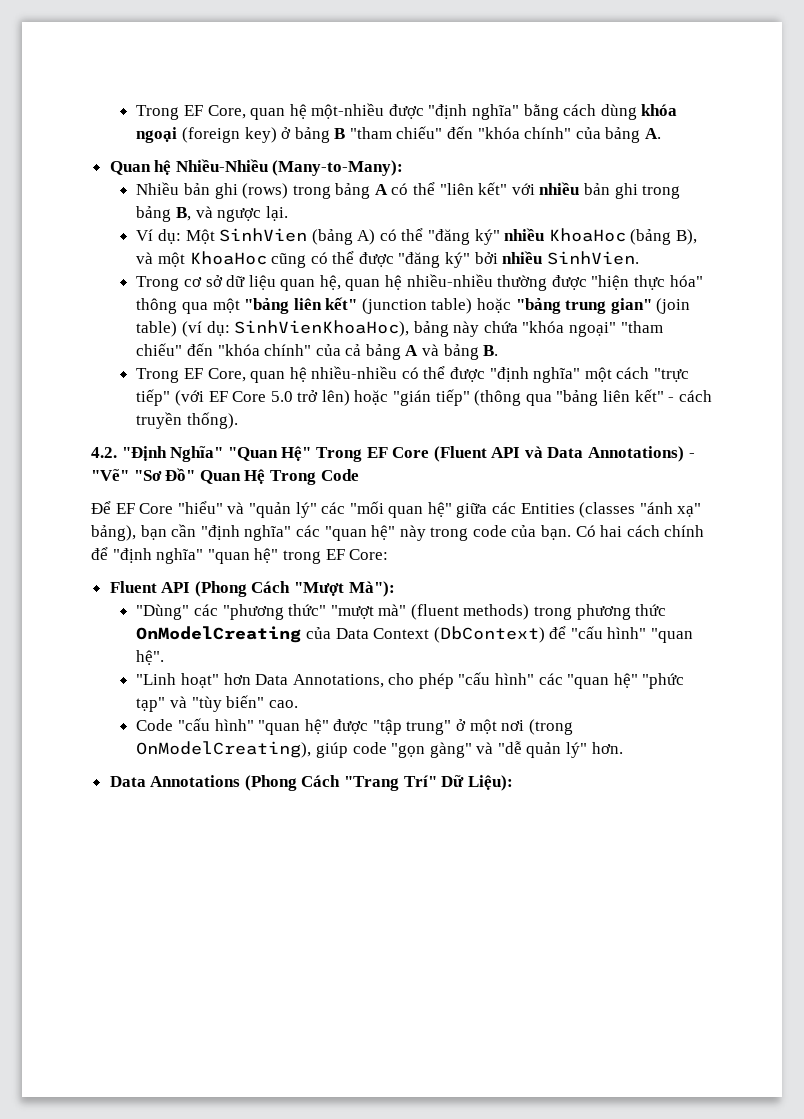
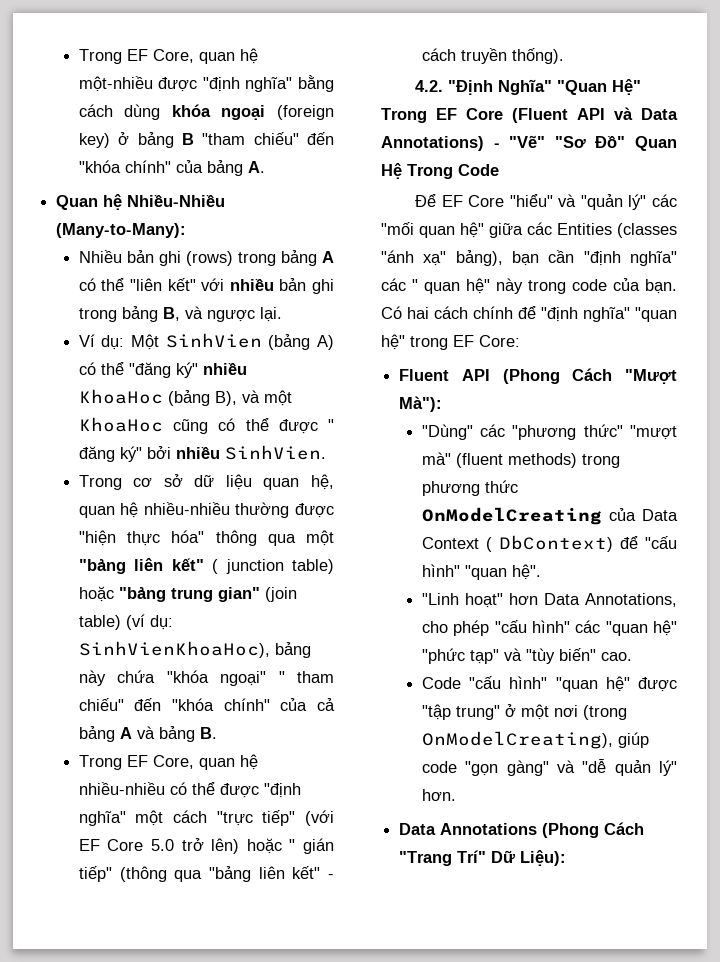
- Ví dụ: Một SinhVien (bảng A) có thể "đăng ký" nhiều KhoaHoc (bảng B), và một KhoaHoc cũng có thể được "đăng ký" bởi nhiều SinhVien.
+ Ví dụ: Một SinhVien (bảng A) có thể "đăng ký" nhiều KhoaHoc (bảng B), và một KhoaHoc cũng có thể được " đăng ký" bởi nhiều SinhVien.
- Trong cơ sở dữ liệu quan hệ, quan hệ nhiều-nhiều thường được "hiện thực hóa" thông qua một "bảng liên kết" (junction table) hoặc "bảng trung gian" (join table) (ví dụ: SinhVienKhoaHoc), bảng này chứa "khóa ngoại" "tham chiếu" đến "khóa chính" của cả bảng A và bảng B.
+ Trong cơ sở dữ liệu quan hệ, quan hệ nhiều-nhiều thường được "hiện thực hóa" thông qua một "bảng liên kết" ( junction table) hoặc "bảng trung gian" (join table) (ví dụ: SinhVienKhoaHoc), bảng này chứa "khóa ngoại" " tham chiếu" đến "khóa chính" của cả bảng A và bảng B.
- Trong EF Core, quan hệ nhiều-nhiều có thể được "định nghĩa" một cách "trực tiếp" (với EF Core 5.0 trở lên) hoặc "gián tiếp" (thông qua "bảng liên kết" - cách truyền thống).
+ Trong EF Core, quan hệ nhiều-nhiều có thể được "định nghĩa" một cách "trực tiếp" (với EF Core 5.0 trở lên) hoặc " gián tiếp" (thông qua "bảng liên kết" - cách truyền thống).
- Để EF Core "hiểu" và "quản lý" các "mối quan hệ" giữa các Entities (classes "ánh xạ" bảng), bạn cần "định nghĩa" các "quan hệ" này trong code của bạn.
+ Để EF Core "hiểu" và "quản lý" các "mối quan hệ" giữa các Entities (classes "ánh xạ" bảng), bạn cần "định nghĩa" các " quan hệ" này trong code của bạn.
- "Dùng" các "phương thức" "mượt mà" (fluent methods) trong phương thức OnModelCreating của Data Context (DbContext) để "cấu hình" "quan hệ".
+ "Dùng" các "phương thức" "mượt mà" (fluent methods) trong phương thức OnModelCreating của Data Context ( DbContext) để "cấu hình" "quan hệ".

